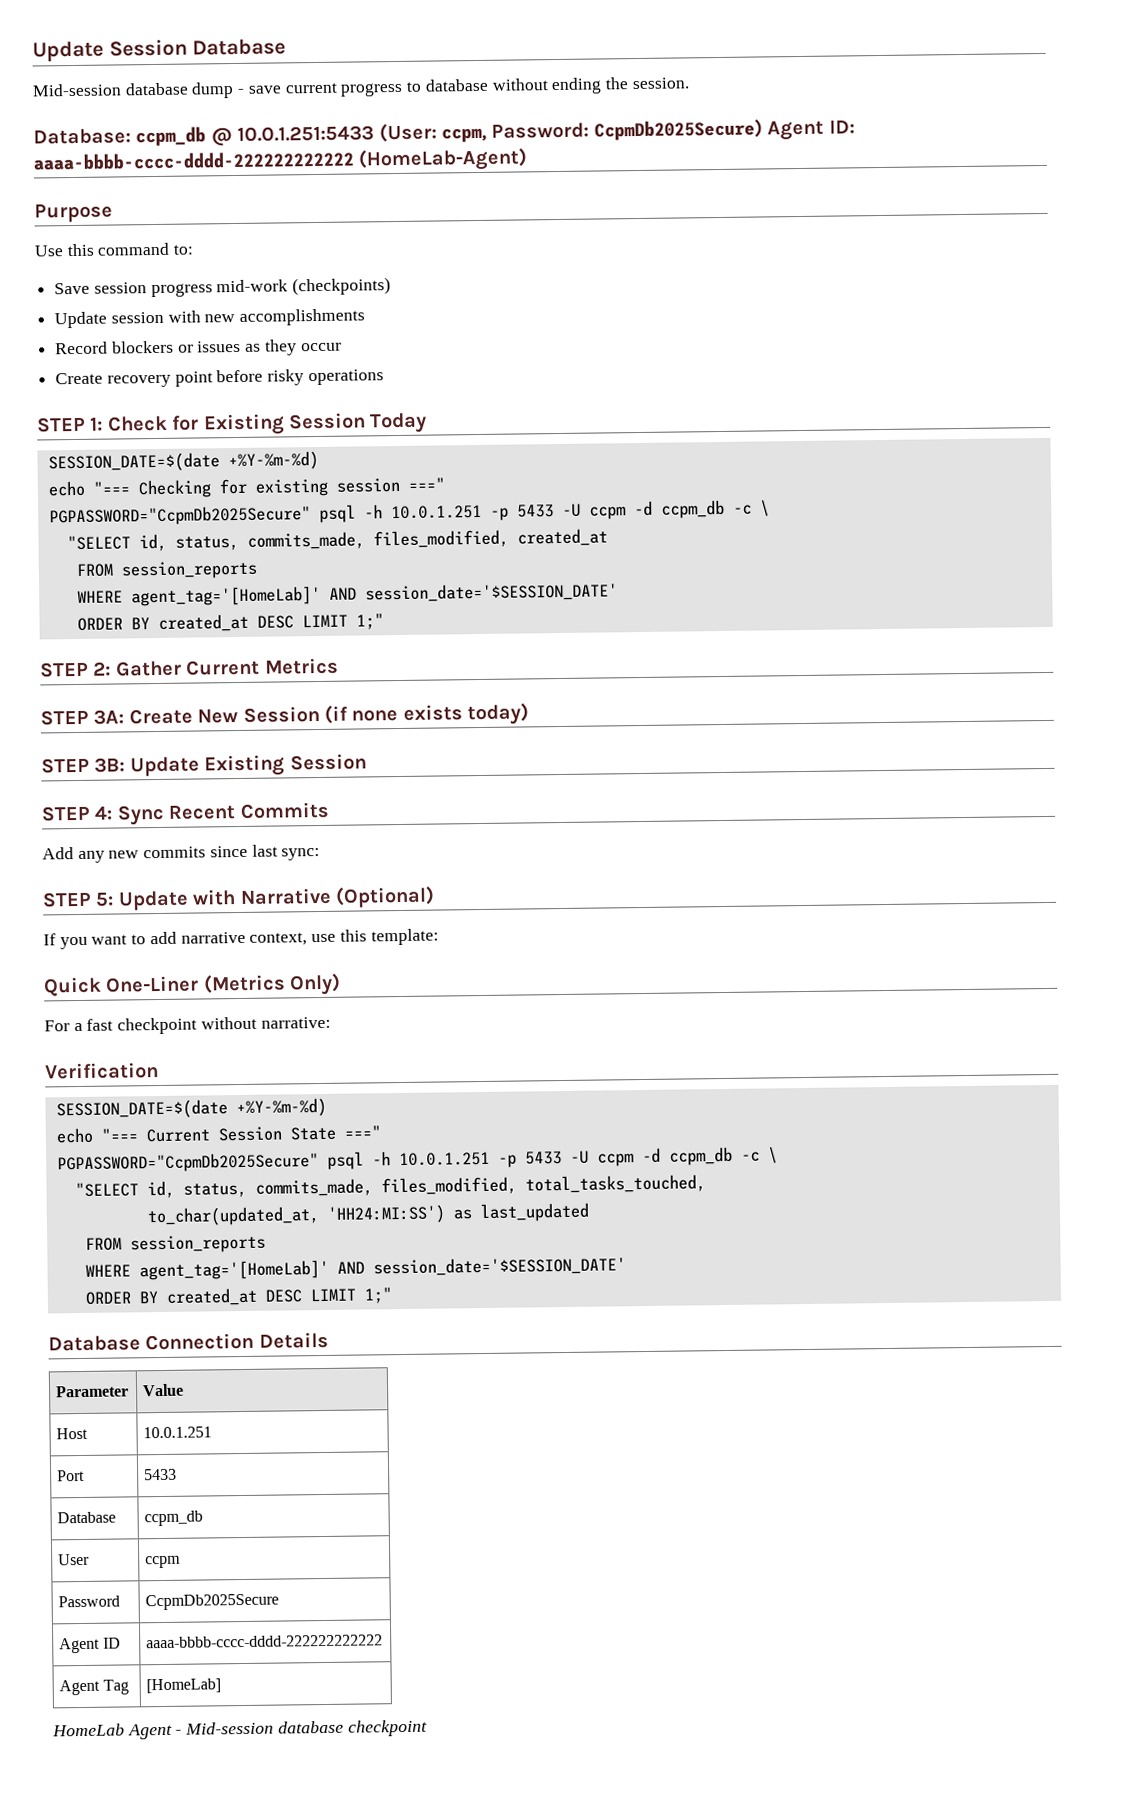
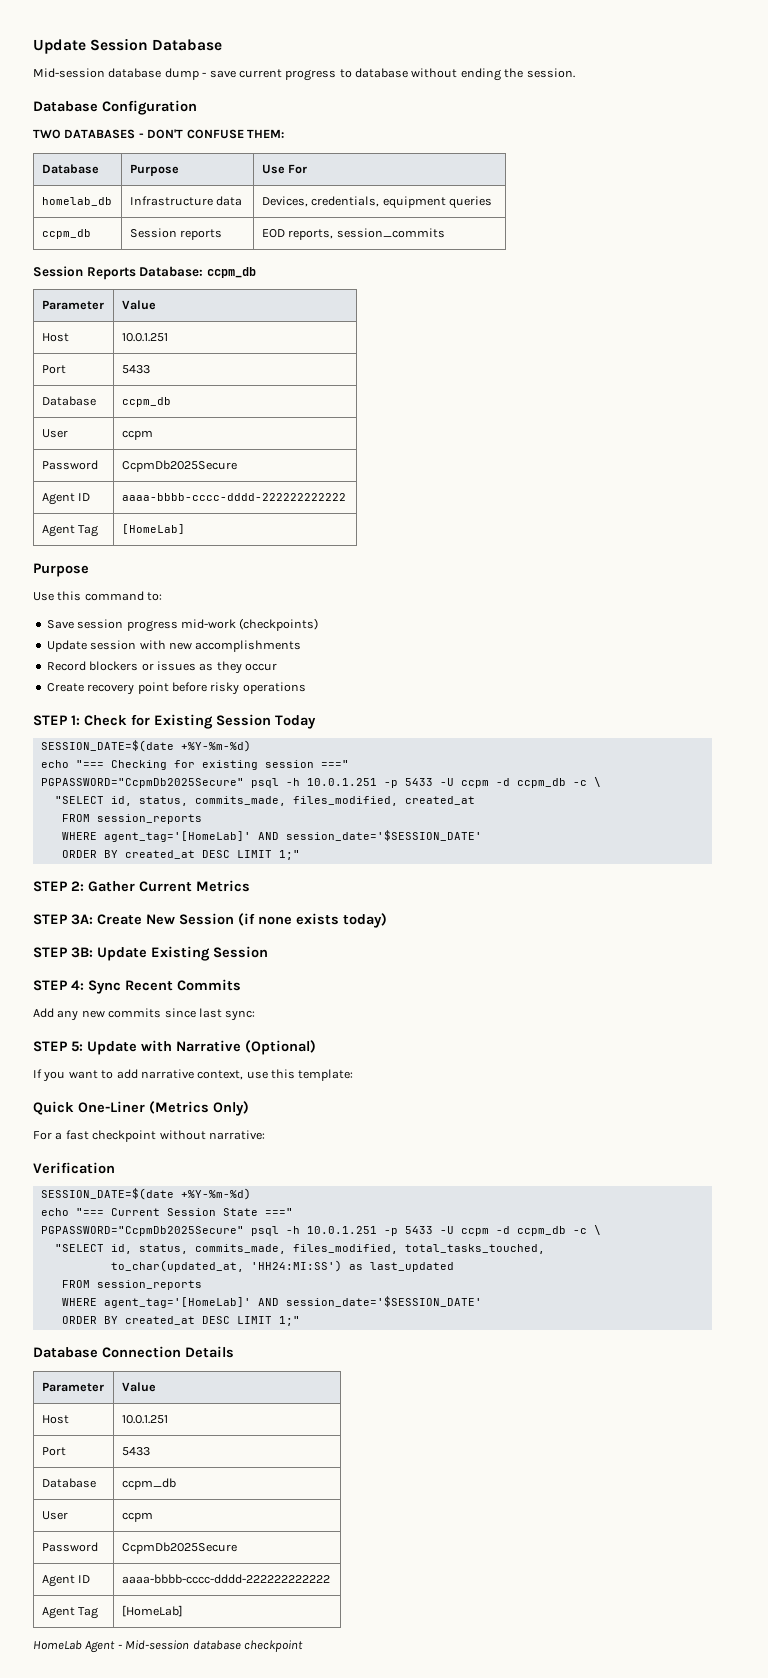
- Database: ccpm_db @ 10.0.1.251:5433 (User: ccpm, Password: CcpmDb2025Secure) Agent ID: aaaa-bbbb-cccc-dddd-222222222222 (HomeLab-Agent)
+ Database Configuration
+ TWO DATABASES - DON'T CONFUSE THEM:
+ Database | Purpose | Use For
+ homelab_db | Infrastructure data | Devices, credentials, equipment queries
+ ccpm_db | Session reports | EOD reports, session_commits
+ Session Reports Database: ccpm_db
+ Parameter | Value
+ Host | 10.0.1.251
+ Port | 5433
+ Database | ccpm_db
+ User | ccpm
+ Password | CcpmDb2025Secure
+ Agent ID | aaaa-bbbb-cccc-dddd-222222222222
+ Agent Tag | [HomeLab]

